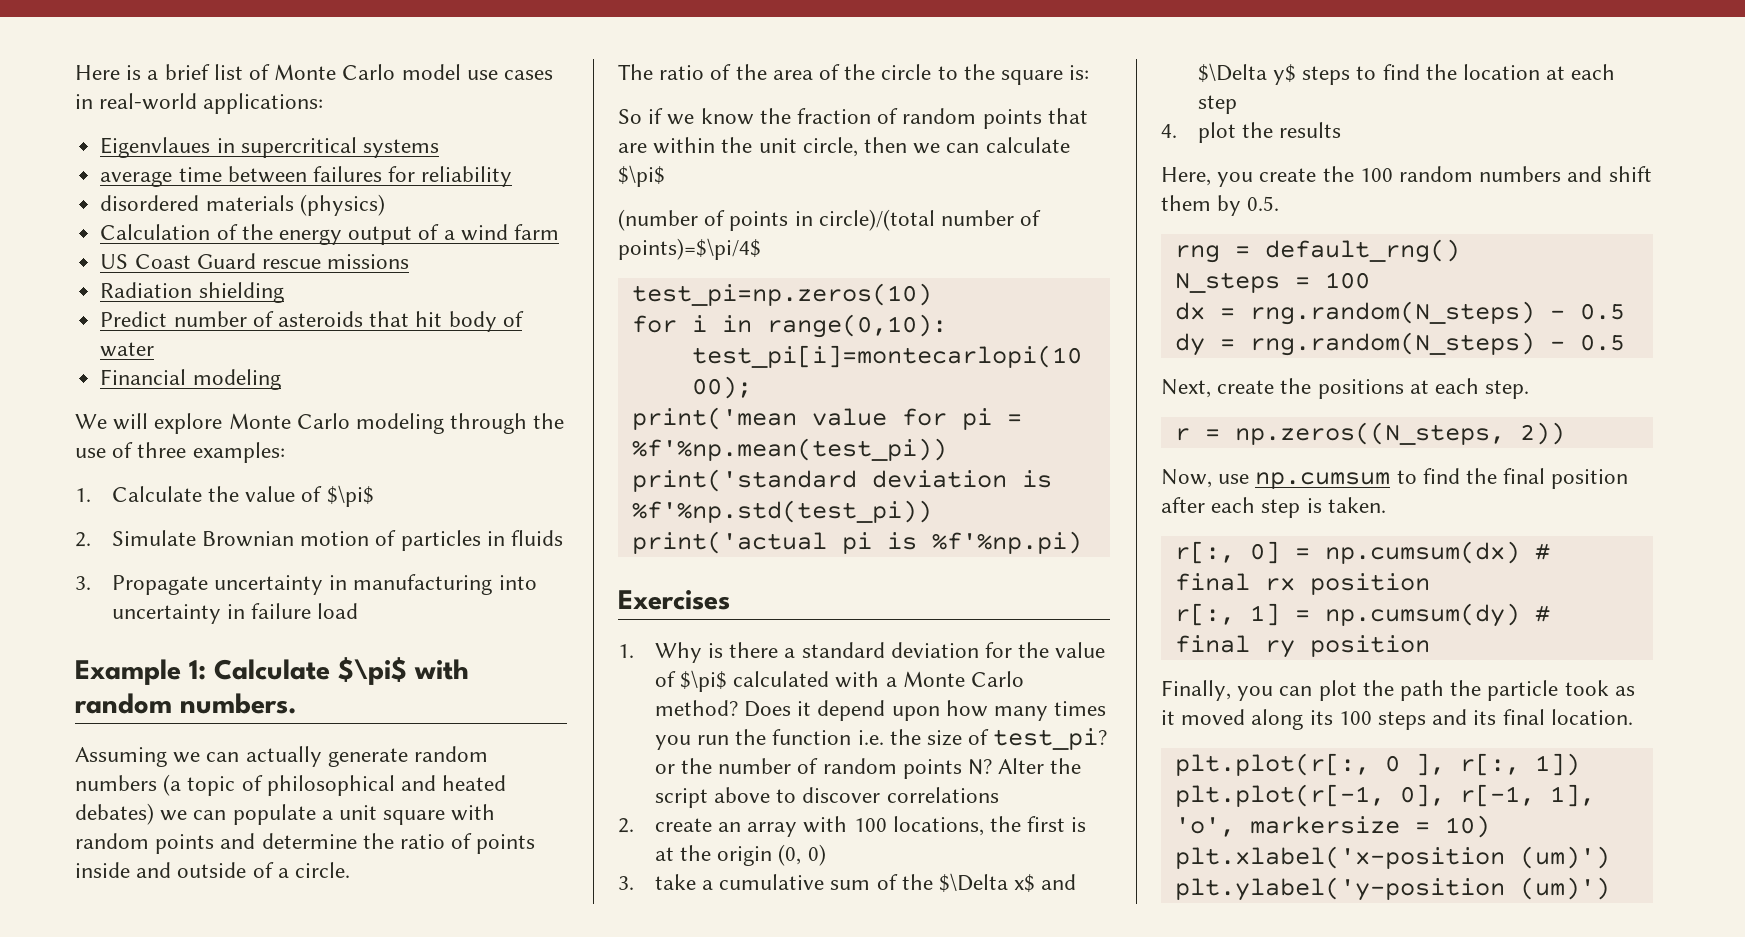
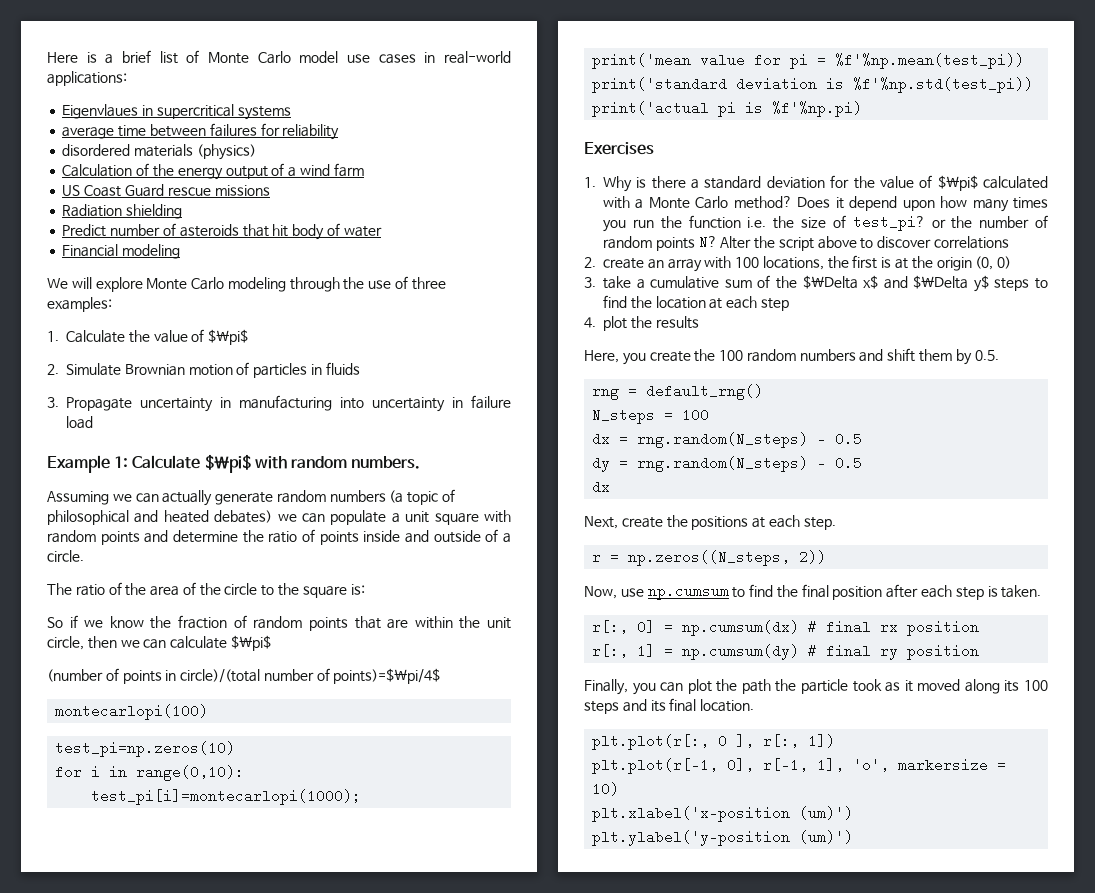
+ montecarlopi(100)
  dy = rng.random(N_steps) - 0.5
+ dx

